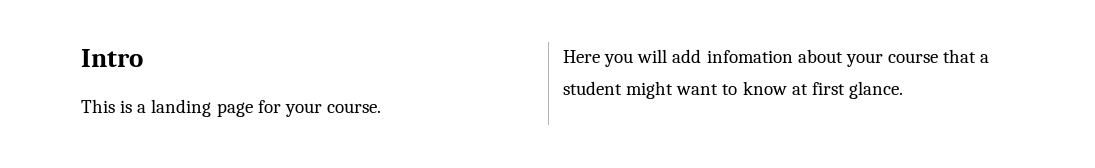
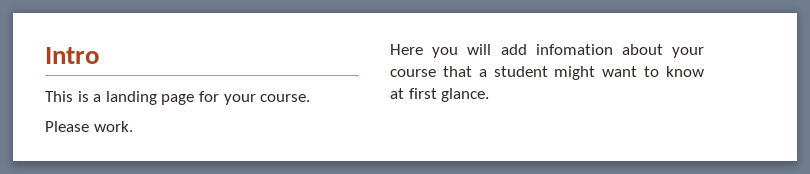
+ Please work.

